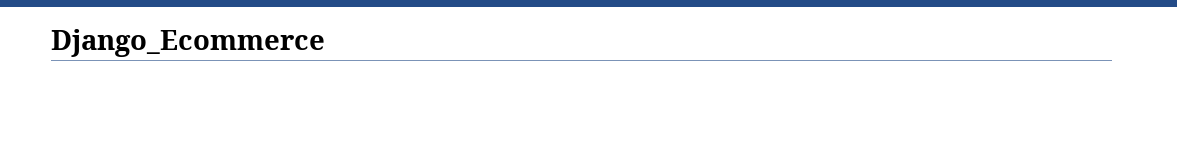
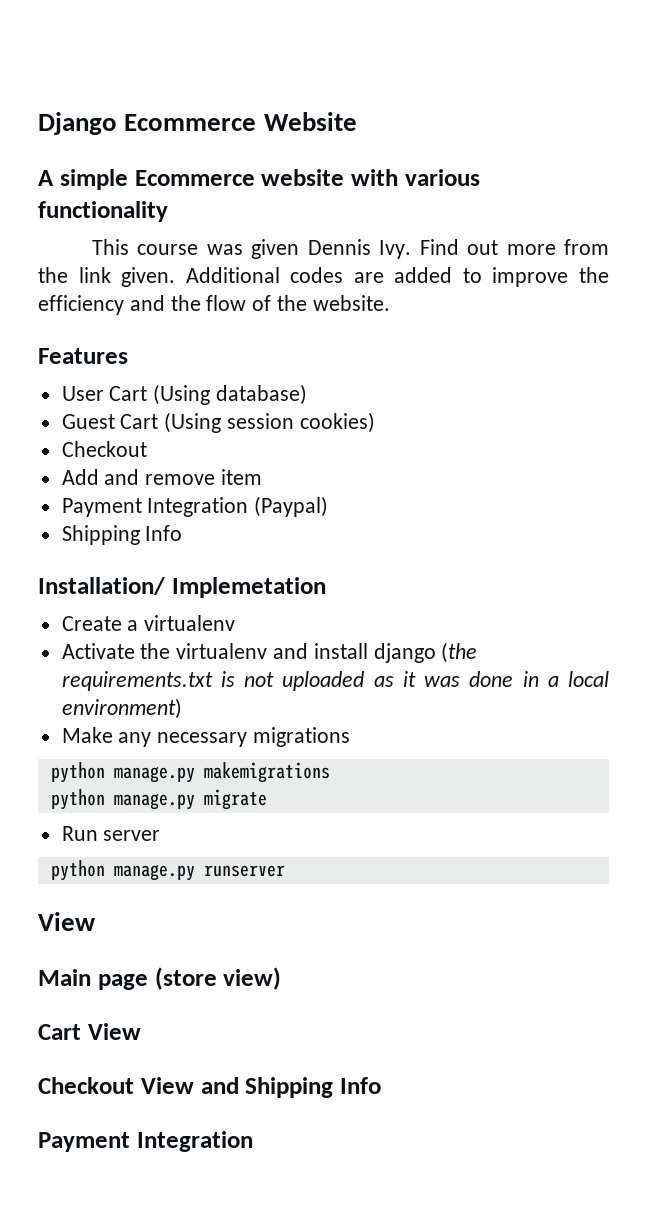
- Django_Ecommerce
+ Django Ecommerce Website
+ A simple Ecommerce website with various functionality
+ This course was given Dennis Ivy. Find out more from the link given. Additional codes are added to improve the efficiency and the flow of the website.
+ Features
+ User Cart (Using database)
+ Guest Cart (Using session cookies)
+ Checkout
+ Add and remove item
+ Payment Integration (Paypal)
+ Shipping Info
+ Installation/ Implemetation
+ Create a virtualenv
+ Activate the virtualenv and install django (the requirements.txt is not uploaded as it was done in a local environment)
+ Make any necessary migrations
+ python manage.py makemigrations
+ python manage.py migrate
+ Run server
+ python manage.py runserver
+ View
+ Main page (store view)
+ Cart View
+ Checkout View and Shipping Info
+ Payment Integration

